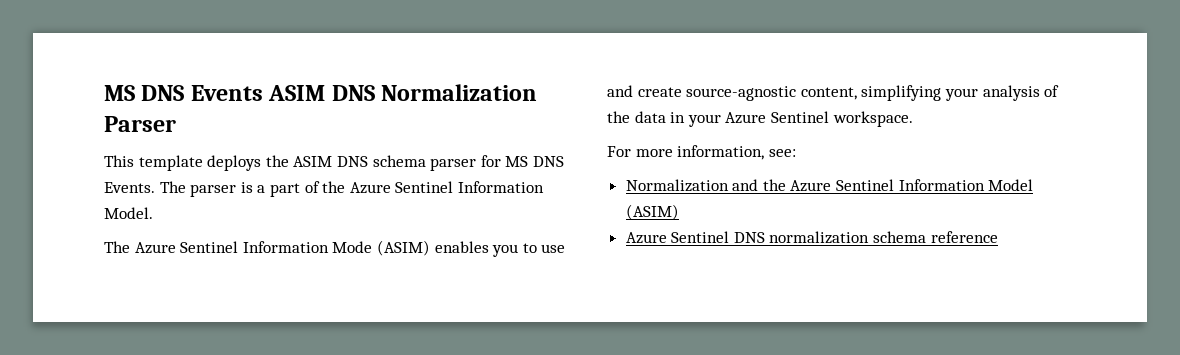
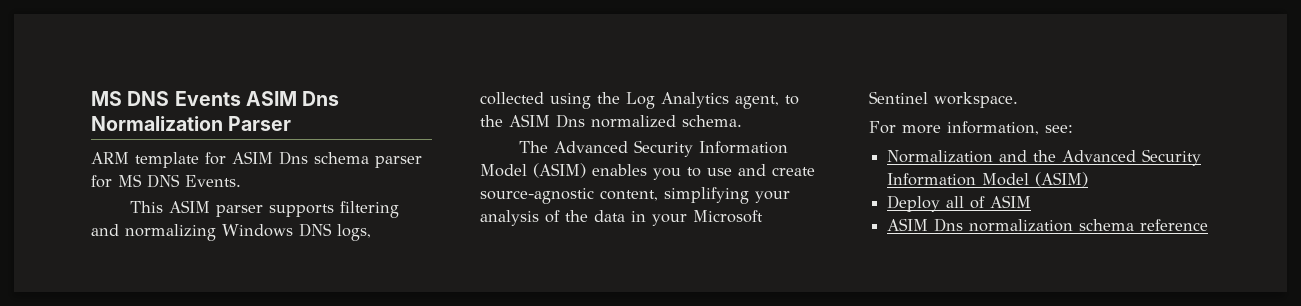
- MS DNS Events ASIM DNS Normalization Parser
+ MS DNS Events ASIM Dns Normalization Parser
- This template deploys the ASIM DNS schema parser for MS DNS Events. The parser is a part of the Azure Sentinel Information Model.
- The Azure Sentinel Information Mode (ASIM) enables you to use and create source-agnostic content, simplifying your analysis of the data in your Azure Sentinel workspace.
+ ARM template for ASIM Dns schema parser for MS DNS Events.
+ This ASIM parser supports filtering and normalizing Windows DNS logs, collected using the Log Analytics agent, to the ASIM Dns normalized schema.
+ The Advanced Security Information Model (ASIM) enables you to use and create source-agnostic content, simplifying your analysis of the data in your Microsoft Sentinel workspace.
- Normalization and the Azure Sentinel Information Model (ASIM)
+ Normalization and the Advanced Security Information Model (ASIM)
- Azure Sentinel DNS normalization schema reference
+ Deploy all of ASIM
+ ASIM Dns normalization schema reference

